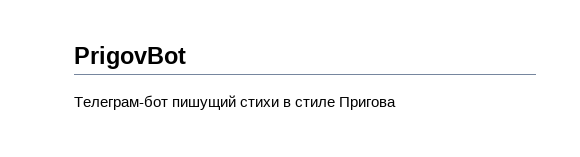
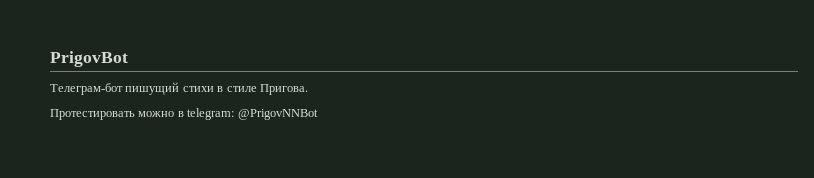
- Телеграм-бот пишущий стихи в стиле Пригова
+ Телеграм-бот пишущий стихи в стиле Пригова.
+ Протестировать можно в telegram: @PrigovNNBot

